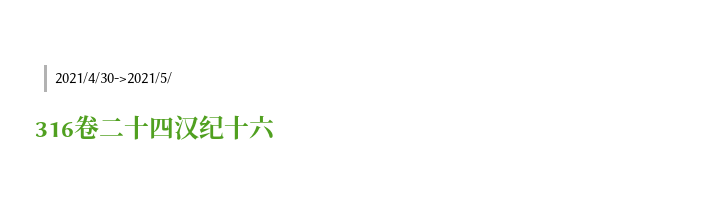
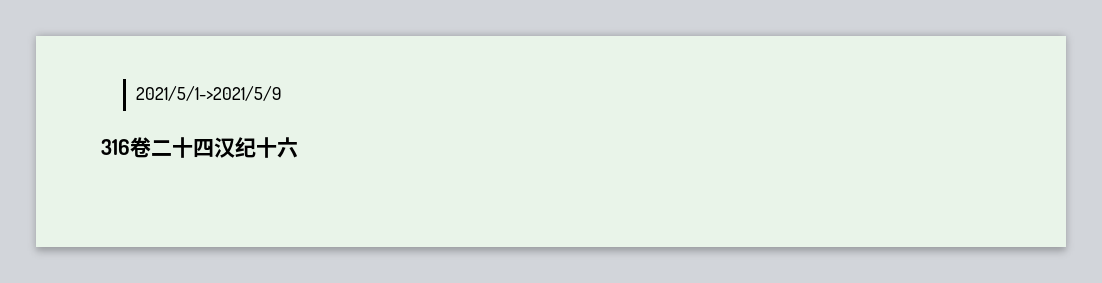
- 2021/4/30->2021/5/
+ 2021/5/1->2021/5/9

